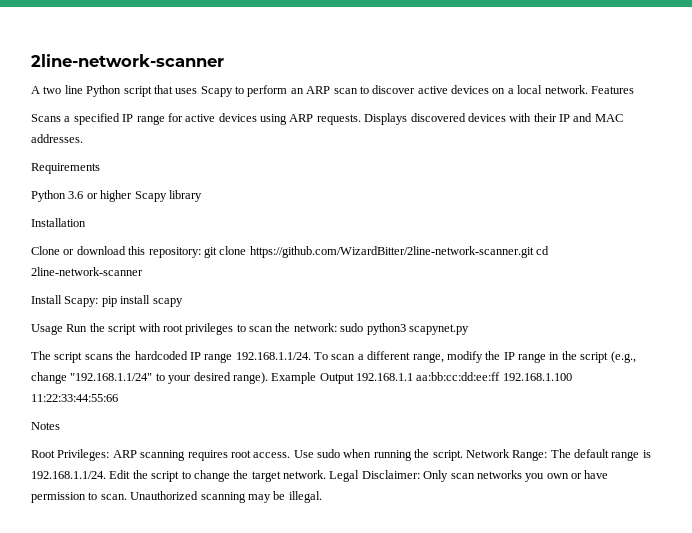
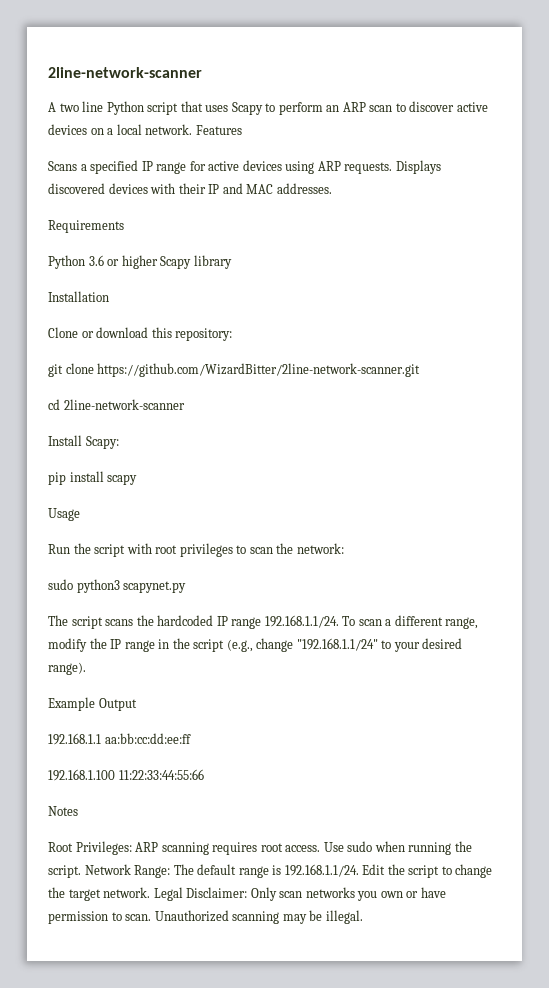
- Clone or download this repository: git clone https://github.com/WizardBitter/2line-network-scanner.git cd 2line-network-scanner
+ Clone or download this repository:
+ git clone https://github.com/WizardBitter/2line-network-scanner.git
+ cd 2line-network-scanner
- Install Scapy: pip install scapy
+ Install Scapy:
+ pip install scapy
- Usage Run the script with root privileges to scan the network: sudo python3 scapynet.py
+ Usage
+ Run the script with root privileges to scan the network:
+ sudo python3 scapynet.py
- The script scans the hardcoded IP range 192.168.1.1/24. To scan a different range, modify the IP range in the script (e.g., change "192.168.1.1/24" to your desired range). Example Output 192.168.1.1 aa:bb:cc:dd:ee:ff 192.168.1.100 11:22:33:44:55:66
+ The script scans the hardcoded IP range 192.168.1.1/24. To scan a different range, modify the IP range in the script (e.g., change "192.168.1.1/24" to your desired range).
+ Example Output
+ 192.168.1.1 aa:bb:cc:dd:ee:ff
+ 192.168.1.100 11:22:33:44:55:66

